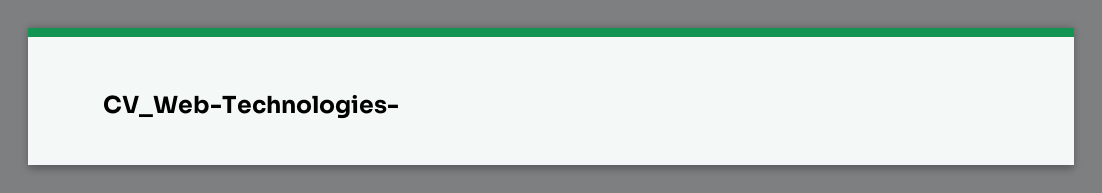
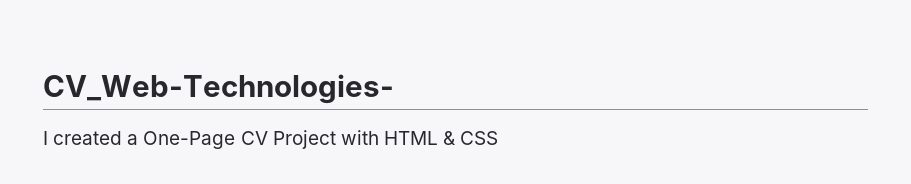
+ I created a One-Page CV Project with HTML & CSS

